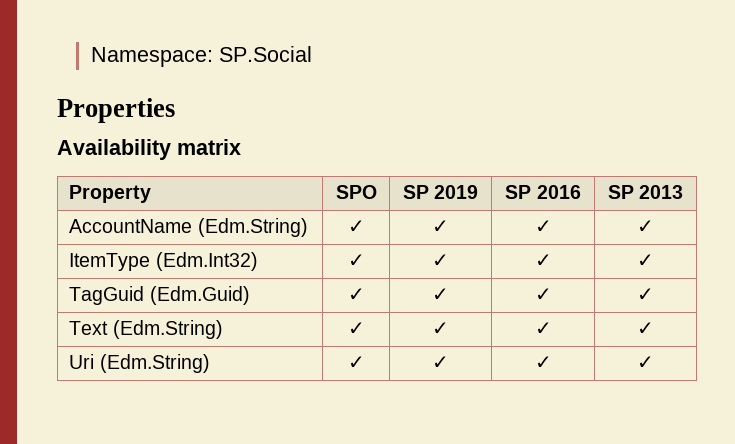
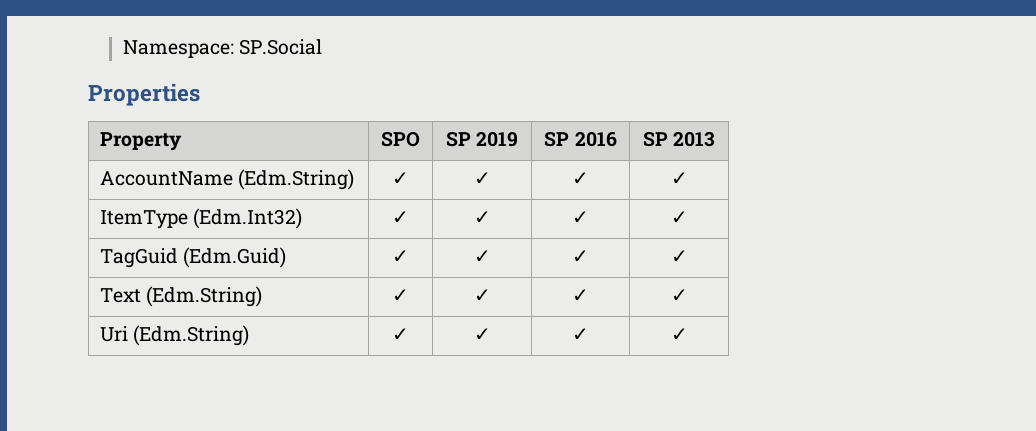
- Availability matrix

